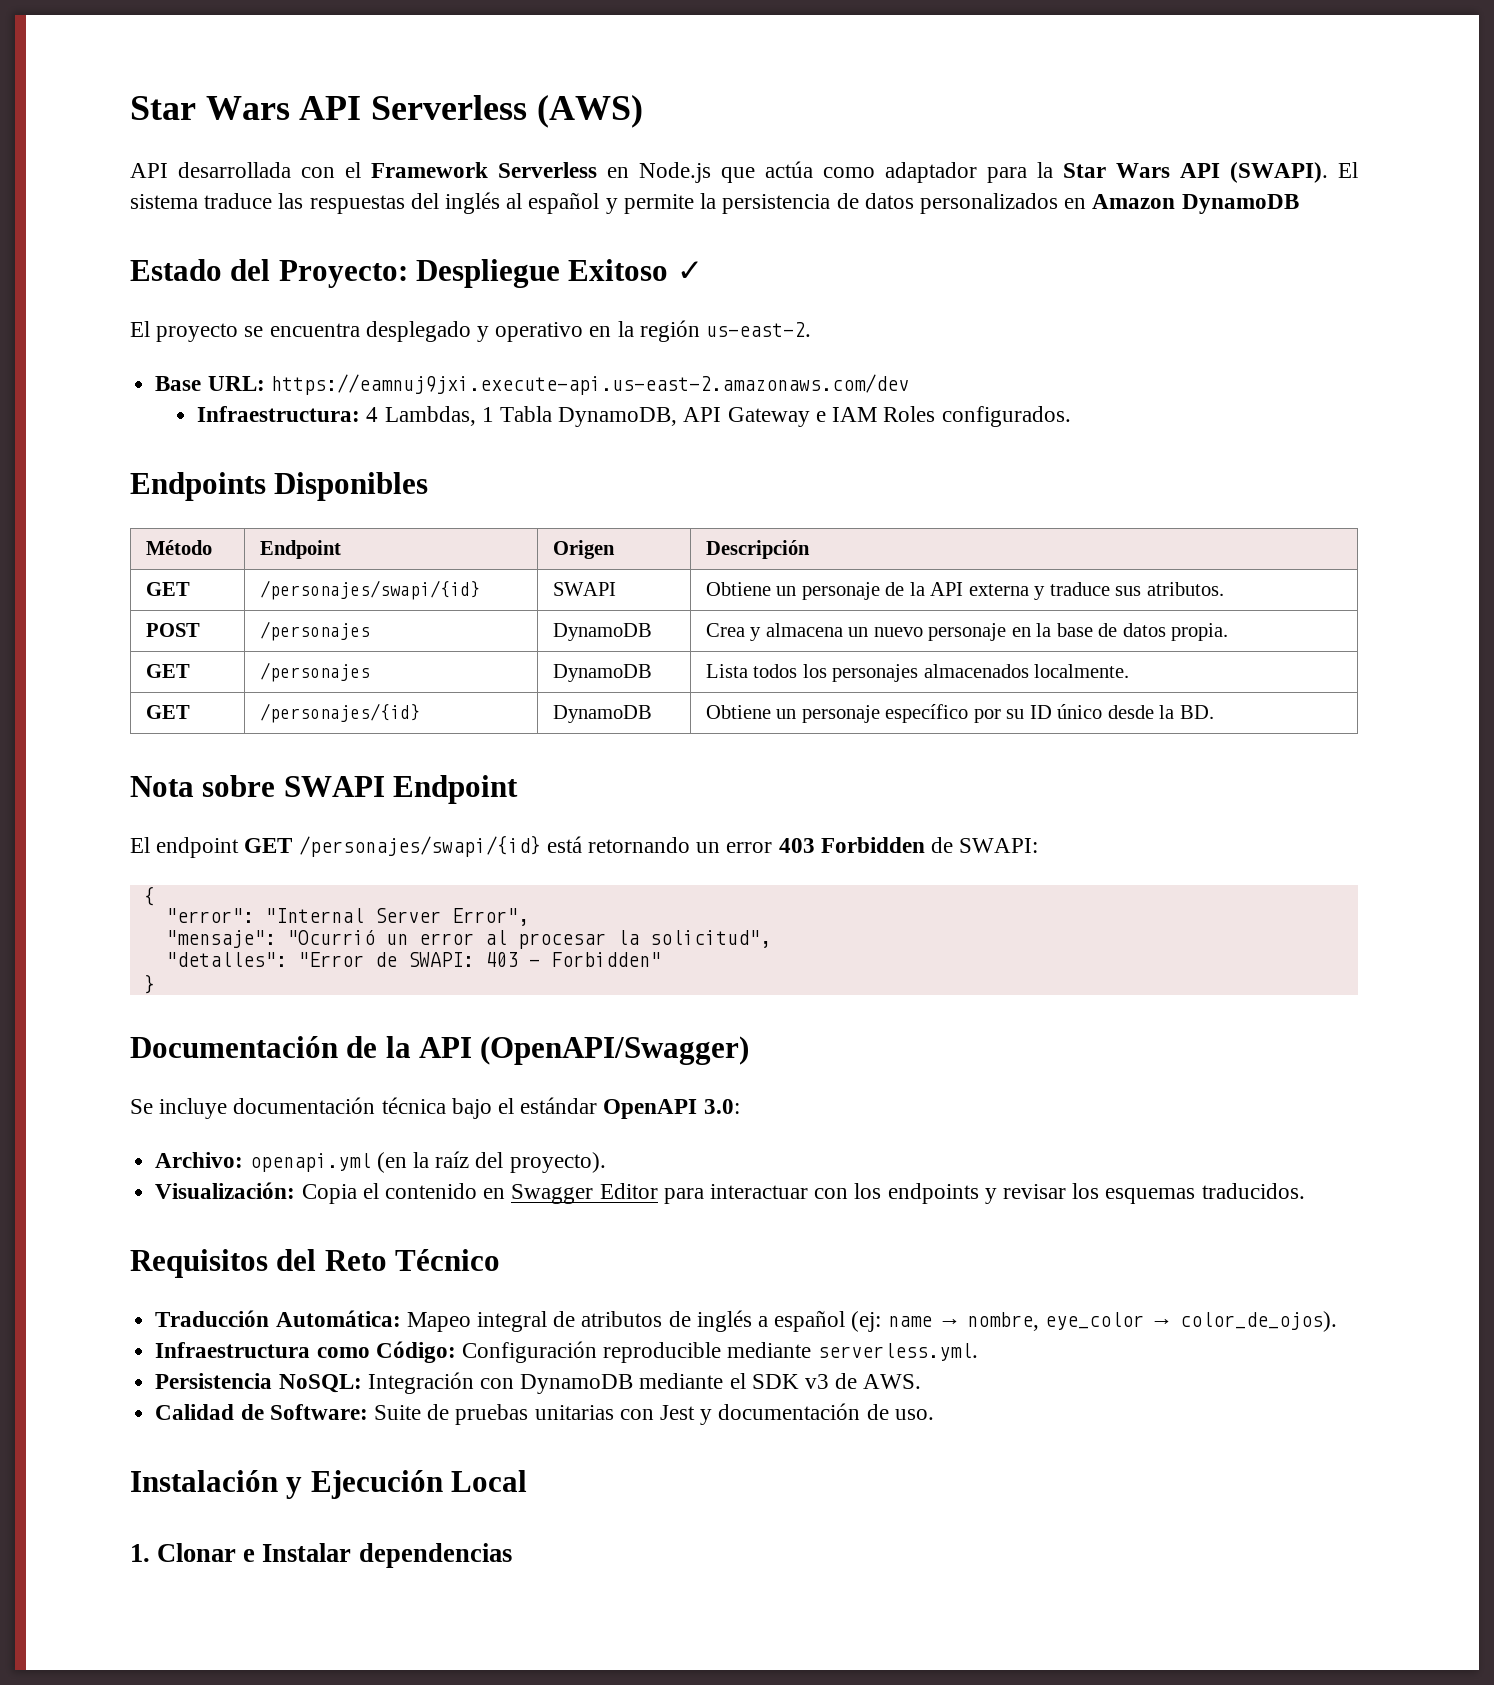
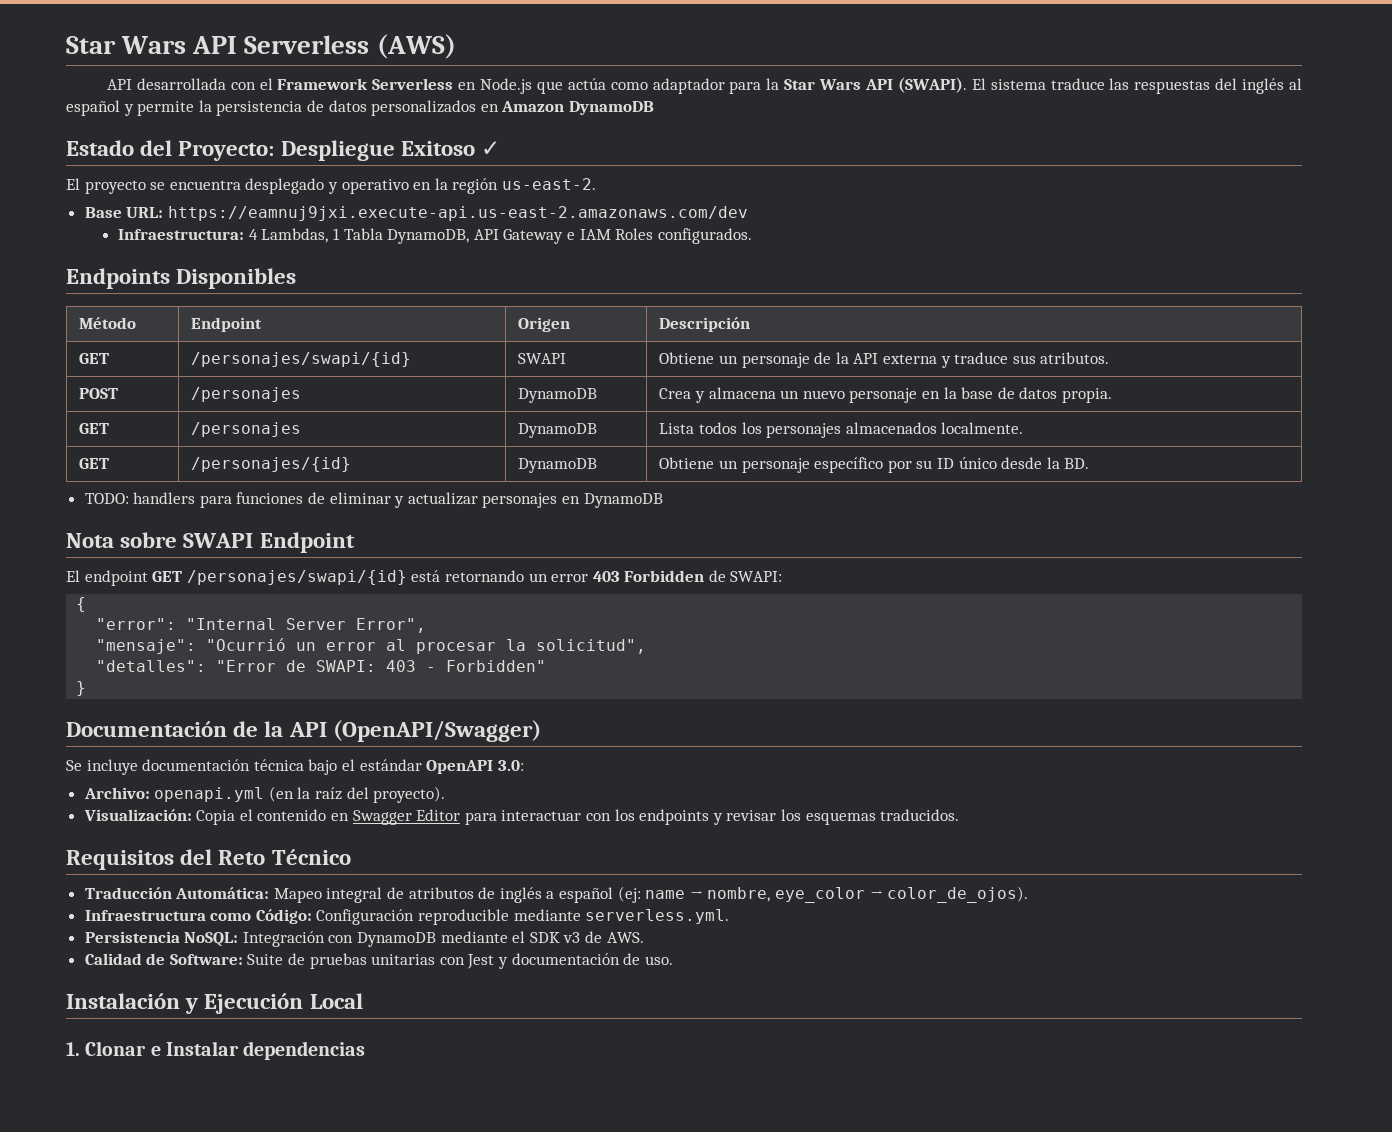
+ TODO: handlers para funciones de eliminar y actualizar personajes en DynamoDB

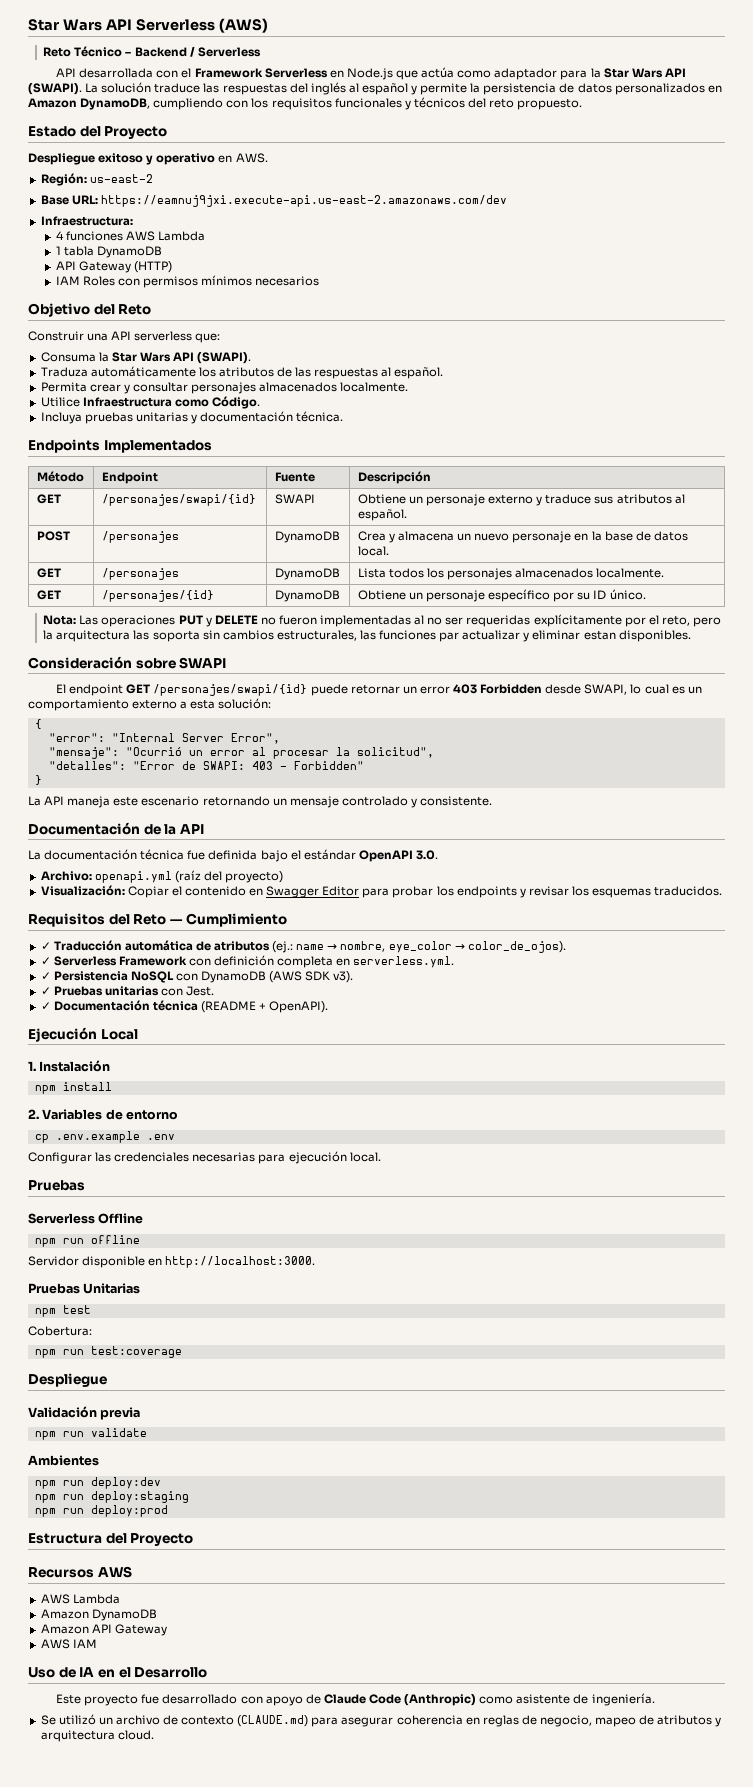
+ Reto Técnico – Backend / Serverless
- El sistema traduce las respuestas del inglés al español y permite la persistencia de datos personalizados en Amazon DynamoDB
- Estado del Proyecto: Despliegue Exitoso ✓
- El proyecto se encuentra desplegado y operativo en la región us-east-2.
+ La solución traduce las respuestas del inglés al español y permite la persistencia de datos personalizados en Amazon DynamoDB, cumpliendo con los requisitos funcionales y técnicos del reto propuesto.
+ Estado del Proyecto
+ Despliegue exitoso y operativo en AWS.
+ Región: us-east-2
  Base URL: https://eamnuj9jxi.execute-api.us-east-2.amazonaws.com/dev
- Infraestructura: 4 Lambdas, 1 Tabla DynamoDB, API Gateway e IAM Roles configurados.
+ Infraestructura:
+ 4 funciones AWS Lambda
+ 1 tabla DynamoDB
+ API Gateway (HTTP)
+ IAM Roles con permisos mínimos necesarios
+ Objetivo del Reto
+ Construir una API serverless que:
+ Consuma la Star Wars API (SWAPI).
+ Traduza automáticamente los atributos de las respuestas al español.
+ Permita crear y consultar personajes almacenados localmente.
+ Utilice Infraestructura como Código.
+ Incluya pruebas unitarias y documentación técnica.
- Endpoints Disponibles
+ Endpoints Implementados
- Método | Endpoint | Origen | Descripción
+ Método | Endpoint | Fuente | Descripción
- GET | /personajes/swapi/{id} | SWAPI | Obtiene un personaje de la API externa y traduce sus atributos.
+ GET | /personajes/swapi/{id} | SWAPI | Obtiene un personaje externo y traduce sus atributos al español.
- POST | /personajes | DynamoDB | Crea y almacena un nuevo personaje en la base de datos propia.
+ POST | /personajes | DynamoDB | Crea y almacena un nuevo personaje en la base de datos local.
- GET | /personajes/{id} | DynamoDB | Obtiene un personaje específico por su ID único desde la BD.
- TODO: handlers para funciones de eliminar y actualizar personajes en DynamoDB
- Nota sobre SWAPI Endpoint
+ GET | /personajes/{id} | DynamoDB | Obtiene un personaje específico por su ID único.
+ Nota: Las operaciones PUT y DELETE no fueron implementadas al no ser requeridas explícitamente por el reto, pero la arquitectura las soporta sin cambios estructurales, las funciones par actualizar y eliminar estan disponibles.
+ Consideración sobre SWAPI
- El endpoint GET /personajes/swapi/{id} está retornando un error 403 Forbidden de SWAPI:
+ El endpoint GET /personajes/swapi/{id} puede retornar un error 403 Forbidden desde SWAPI, lo cual es un comportamiento externo a esta solución:
+ La API maneja este escenario retornando un mensaje controlado y consistente.
- Documentación de la API (OpenAPI/Swagger)
- Se incluye documentación técnica bajo el estándar OpenAPI 3.0:
+ Documentación de la API
+ La documentación técnica fue definida bajo el estándar OpenAPI 3.0.
- Archivo: openapi.yml (en la raíz del proyecto).
+ Archivo: openapi.yml (raíz del proyecto)
- Visualización: Copia el contenido en Swagger Editor para interactuar con los endpoints y revisar los esquemas traducidos.
+ Visualización: Copiar el contenido en Swagger Editor para probar los endpoints y revisar los esquemas traducidos.
- Requisitos del Reto Técnico
- Traducción Automática: Mapeo integral de atributos de inglés a español (ej: name → nombre, eye_color → color_de_ojos).
+ Requisitos del Reto — Cumplimiento
+ ✓ Traducción automática de atributos (ej.: name → nombre, eye_color → color_de_ojos).
- Infraestructura como Código: Configuración reproducible mediante serverless.yml.
- Persistencia NoSQL: Integración con DynamoDB mediante el SDK v3 de AWS.
- Calidad de Software: Suite de pruebas unitarias con Jest y documentación de uso.
- Instalación y Ejecución Local
- 1. Clonar e Instalar dependencias
+ ✓ Serverless Framework con definición completa en serverless.yml.
+ ✓ Persistencia NoSQL con DynamoDB (AWS SDK v3).
+ ✓ Pruebas unitarias con Jest.
+ ✓ Documentación técnica (README + OpenAPI).
+ Ejecución Local
+ 1. Instalación
+ npm install
+ 2. Variables de entorno
+ cp .env.example .env
+ Configurar las credenciales necesarias para ejecución local.
+ Pruebas
+ Serverless Offline
+ npm run offline
+ Servidor disponible en http://localhost:3000.
+ Pruebas Unitarias
+ npm test
+ Cobertura:
+ npm run test:coverage
+ Despliegue
+ Validación previa
+ npm run validate
+ Ambientes
+ npm run deploy:dev
+ npm run deploy:staging
+ npm run deploy:prod
+ Estructura del Proyecto
+ Recursos AWS
+ AWS Lambda
+ Amazon DynamoDB
+ Amazon API Gateway
+ AWS IAM
+ Uso de IA en el Desarrollo
+ Este proyecto fue desarrollado con apoyo de Claude Code (Anthropic) como asistente de ingeniería.
+ Se utilizó un archivo de contexto (CLAUDE.md) para asegurar coherencia en reglas de negocio, mapeo de atributos y arquitectura cloud.

